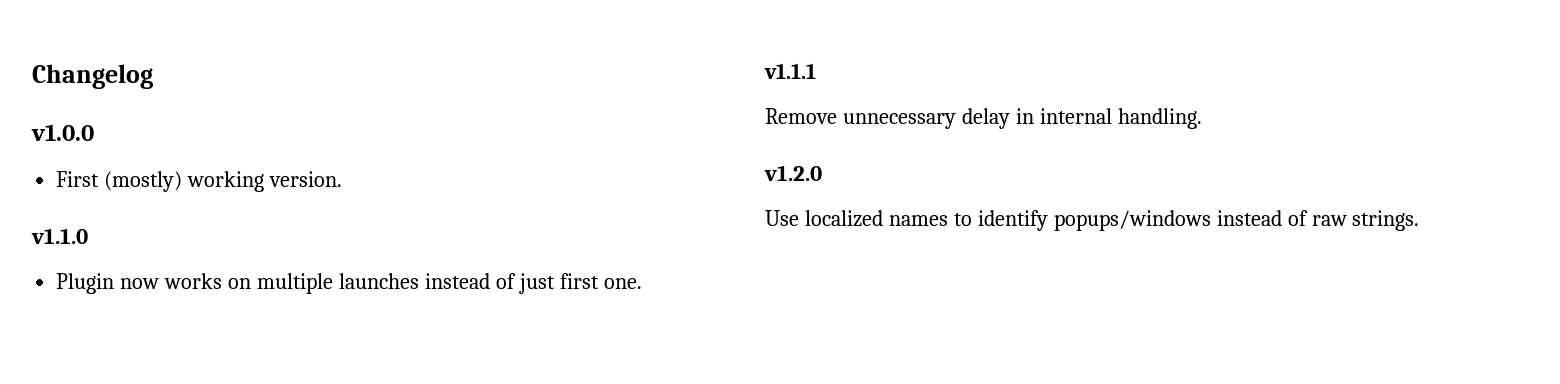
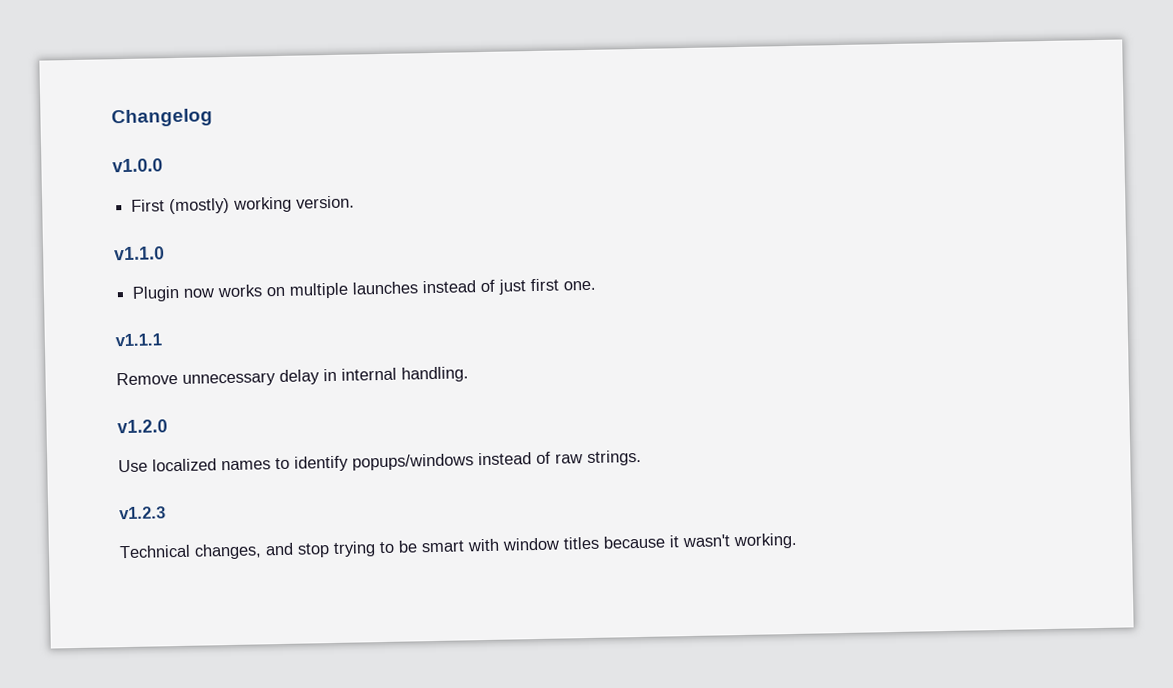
+ v1.2.3
+ Technical changes, and stop trying to be smart with window titles because it wasn't working.

